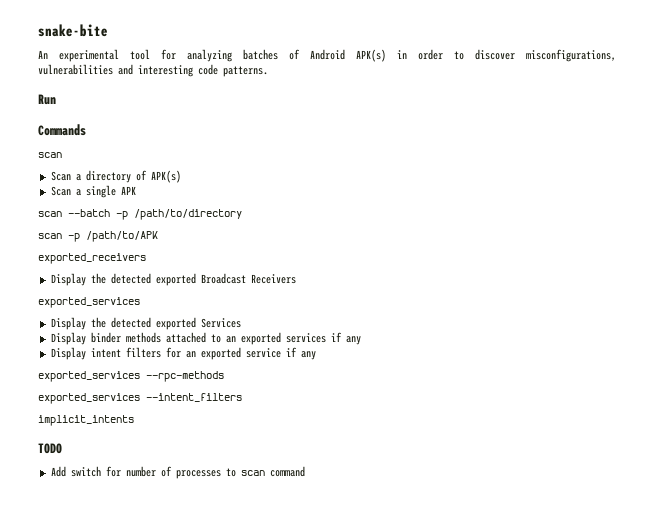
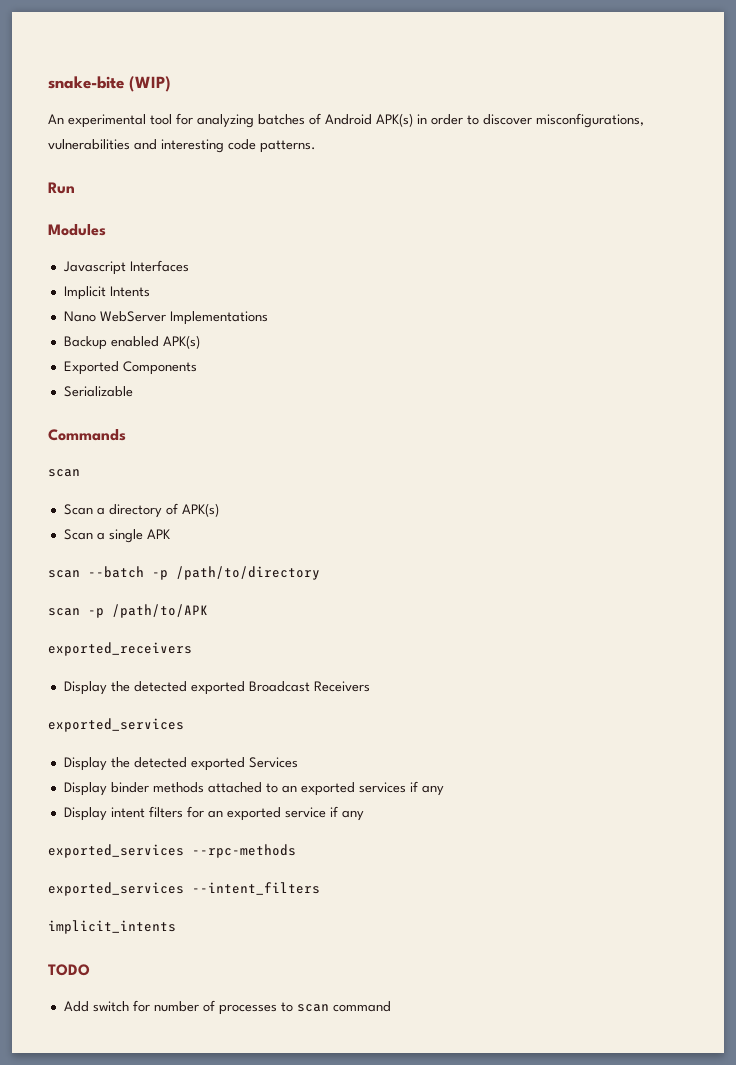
- snake-bite
+ snake-bite (WIP)
+ Modules
+ Javascript Interfaces
+ Implicit Intents
+ Nano WebServer Implementations
+ Backup enabled APK(s)
+ Exported Components
+ Serializable

